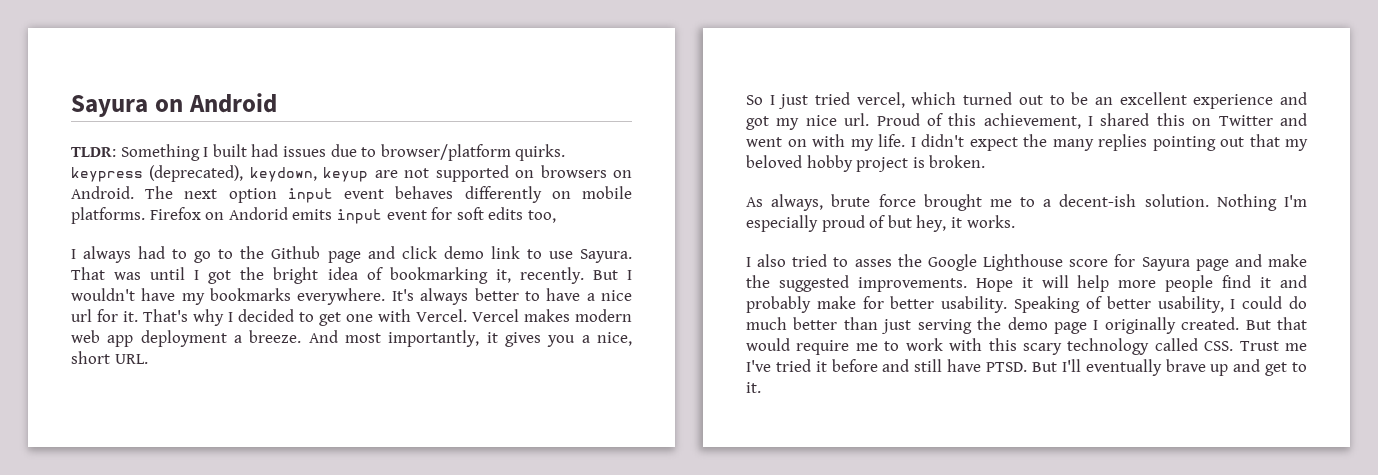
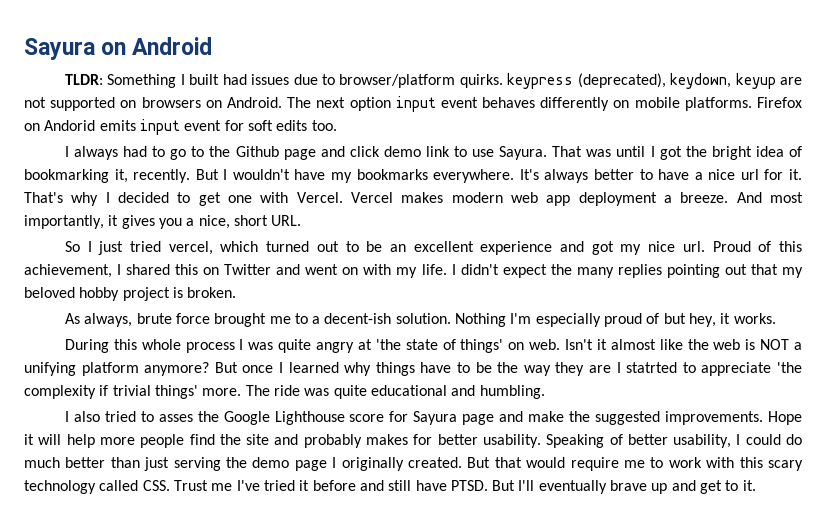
- Firefox on Andorid emits input event for soft edits too,
+ Firefox on Andorid emits input event for soft edits too.
+ During this whole process I was quite angry at 'the state of things' on web. Isn't it almost like the web is NOT a unifying platform anymore? But once I learned why things have to be the way they are I statrted to appreciate 'the complexity if trivial things' more. The ride was quite educational and humbling.
- Hope it will help more people find it and probably make for better usability.
+ Hope it will help more people find the site and probably makes for better usability.

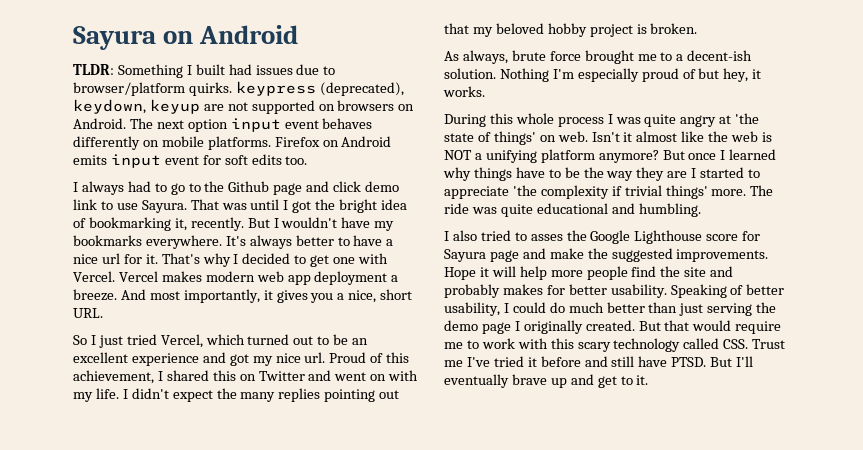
- Firefox on Andorid emits input event for soft edits too.
+ Firefox on Android emits input event for soft edits too.
- So I just tried vercel, which turned out to be an excellent experience and got my nice url.
+ So I just tried Vercel, which turned out to be an excellent experience and got my nice url.
- But once I learned why things have to be the way they are I statrted to appreciate 'the complexity if trivial things' more.
+ But once I learned why things have to be the way they are I started to appreciate 'the complexity if trivial things' more.

